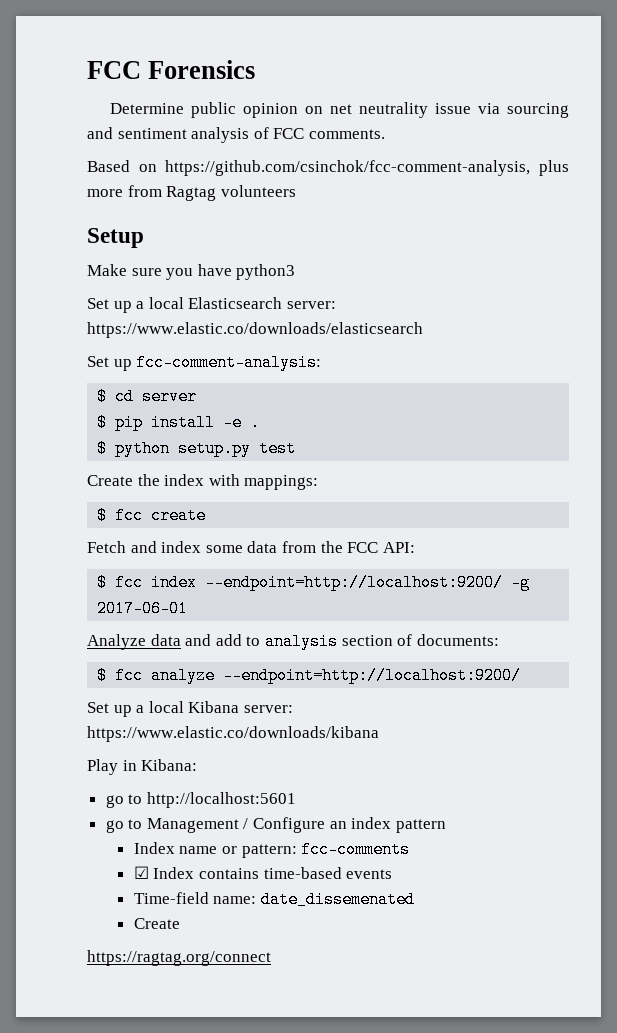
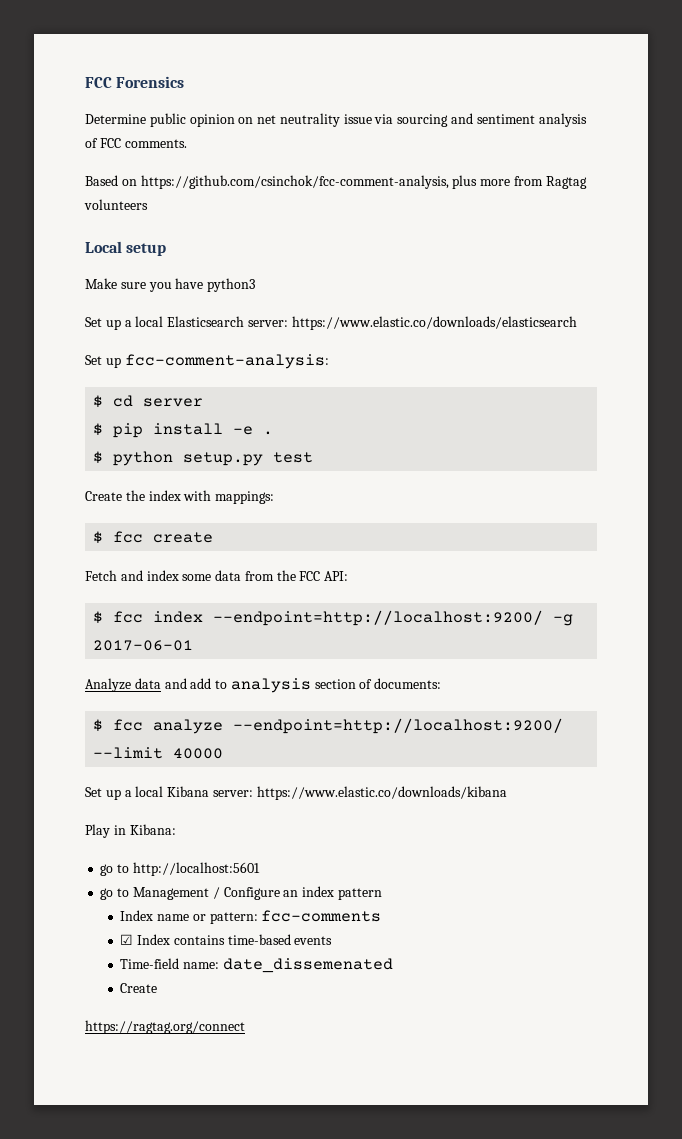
- Setup
+ Local setup
- $ fcc analyze --endpoint=http://localhost:9200/
+ $ fcc analyze --endpoint=http://localhost:9200/ --limit 40000

